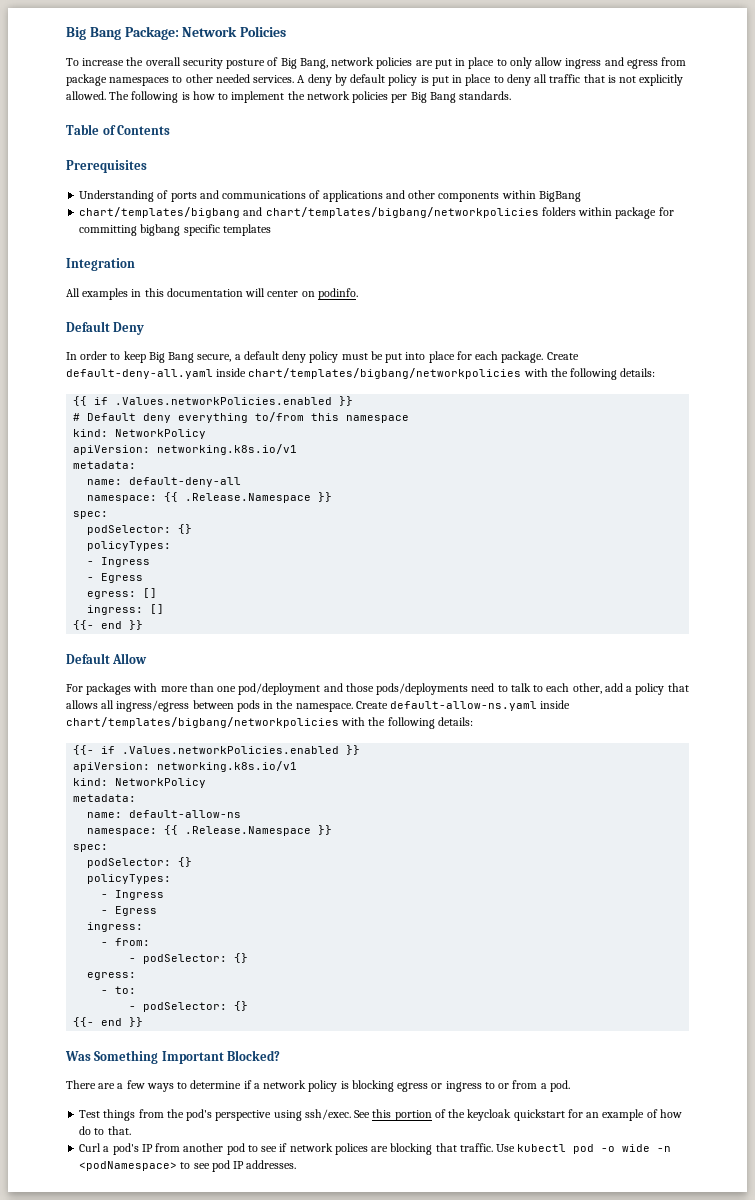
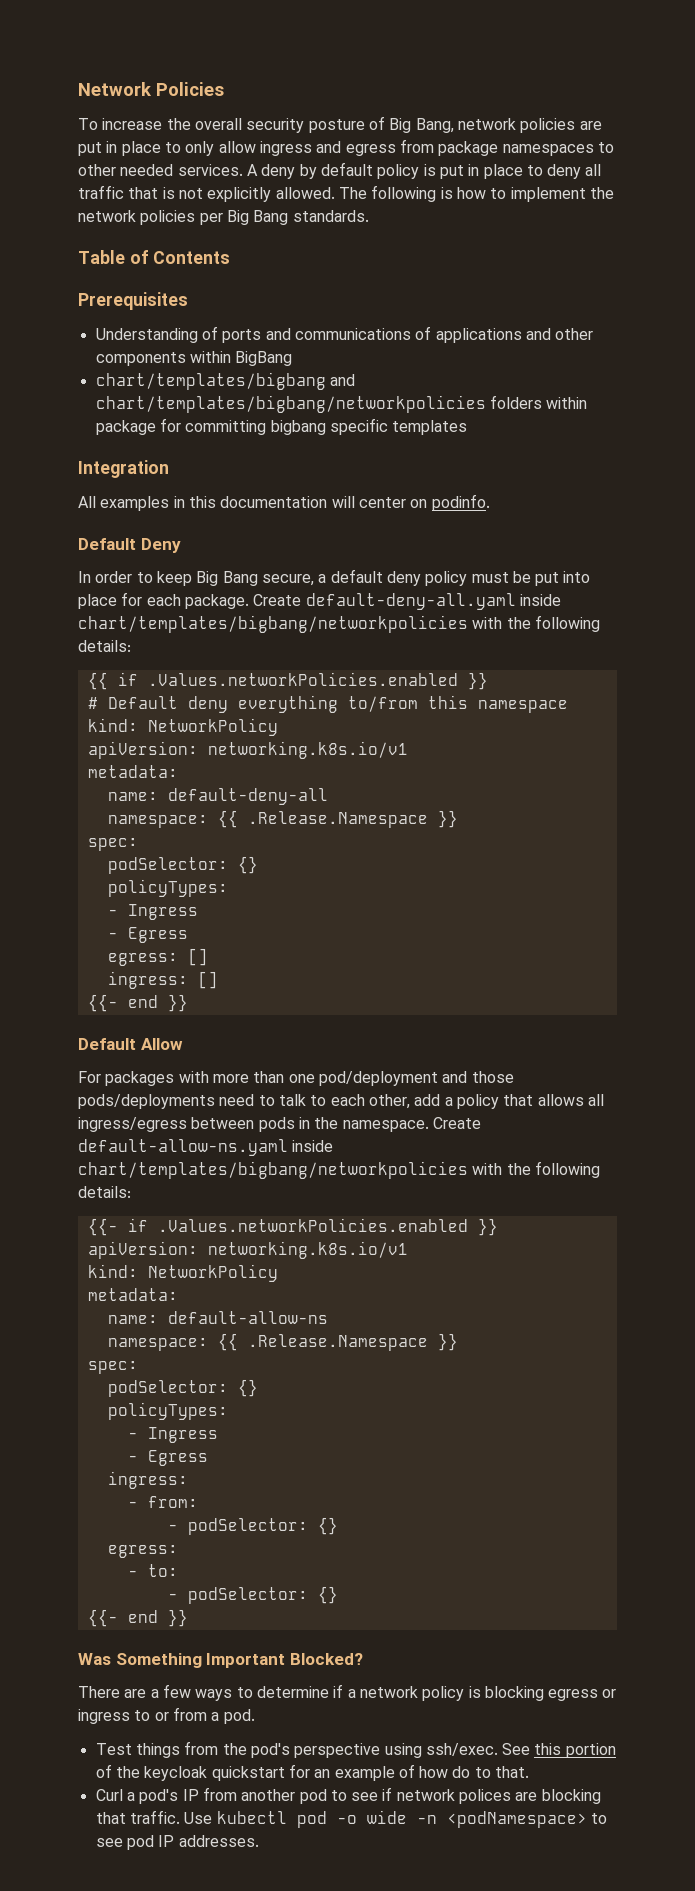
- Big Bang Package: Network Policies
+ Network Policies

